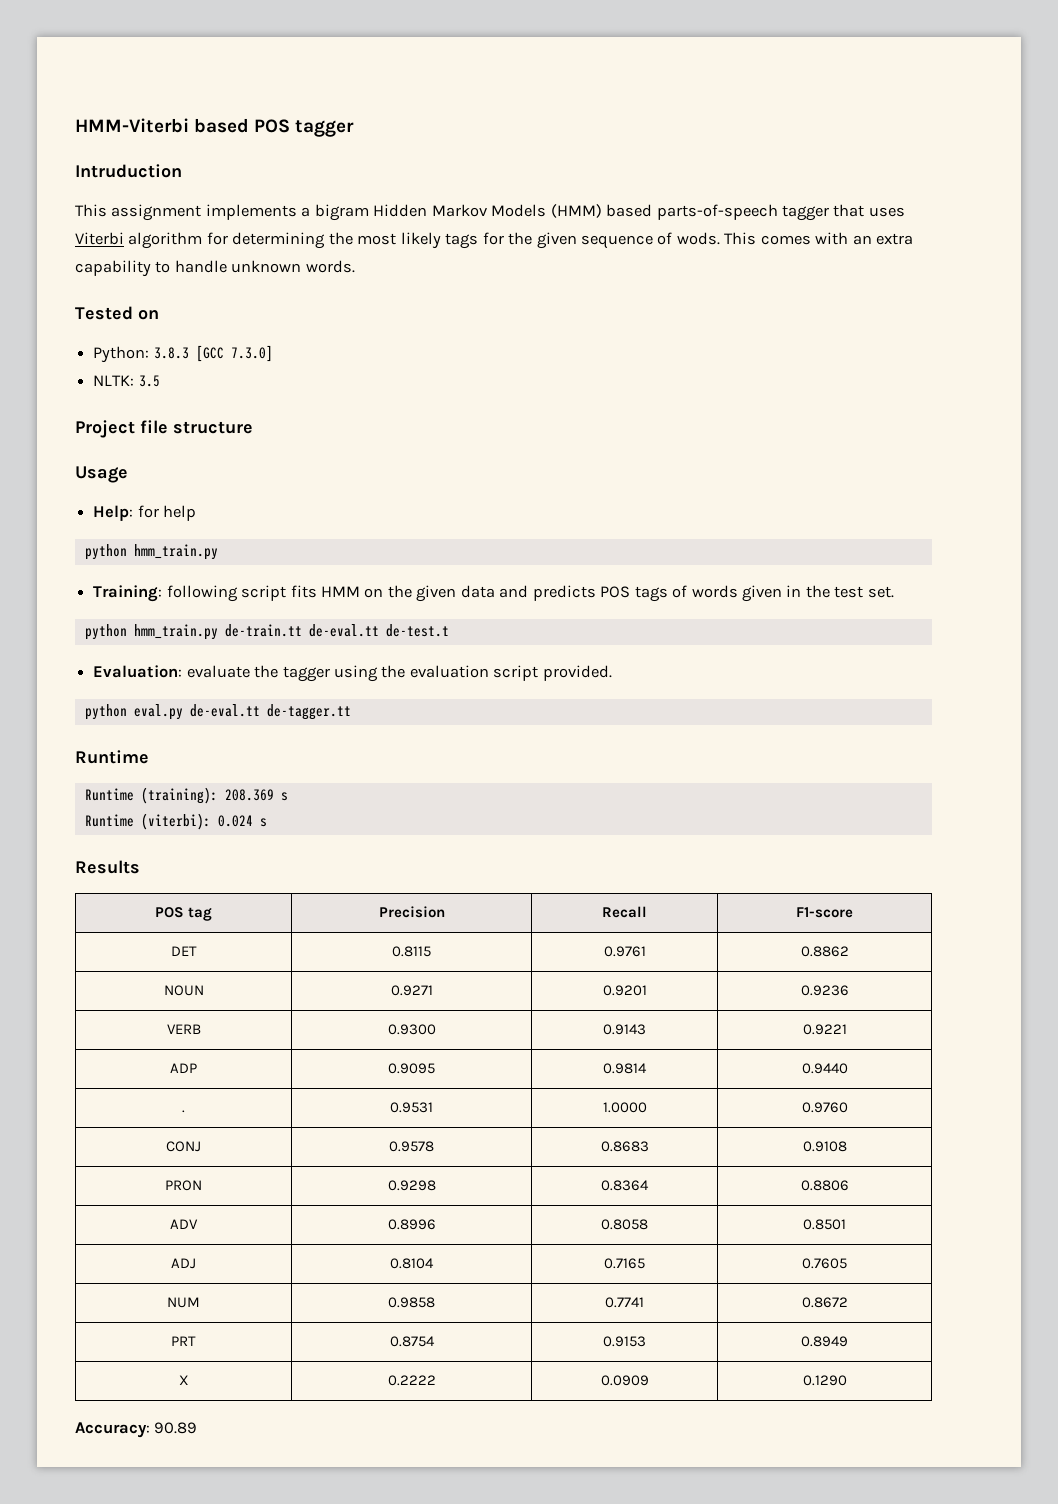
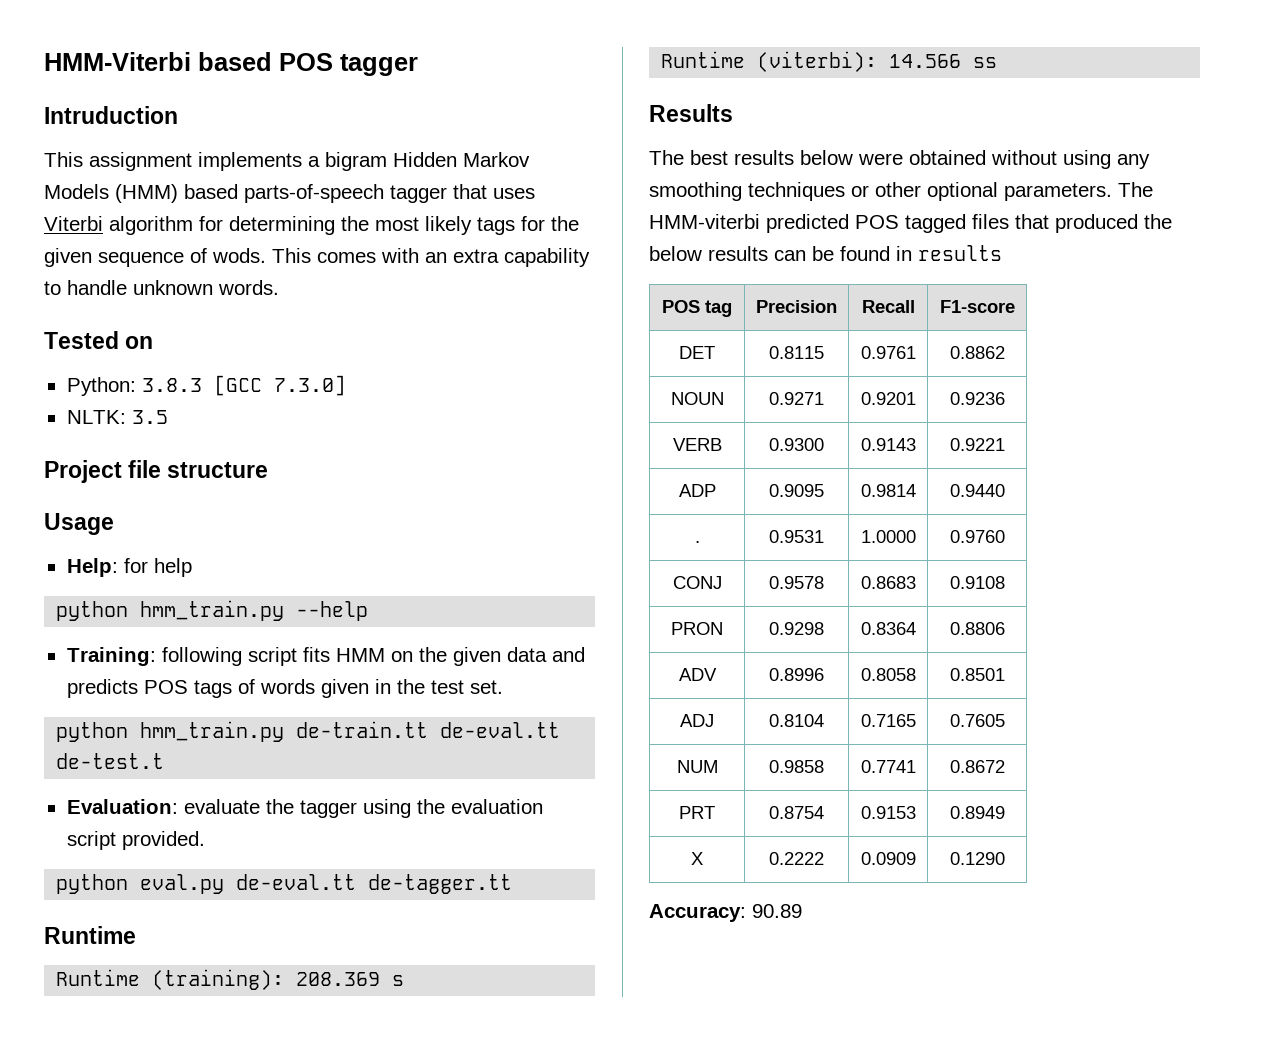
  Help: for help
- python hmm_train.py
+ python hmm_train.py --help
- Runtime (viterbi): 0.024 s
+ Runtime (viterbi): 14.566 ss
+ The best results below were obtained without using any smoothing techniques or other optional parameters. The HMM-viterbi predicted POS tagged files that produced the below results can be found in results

